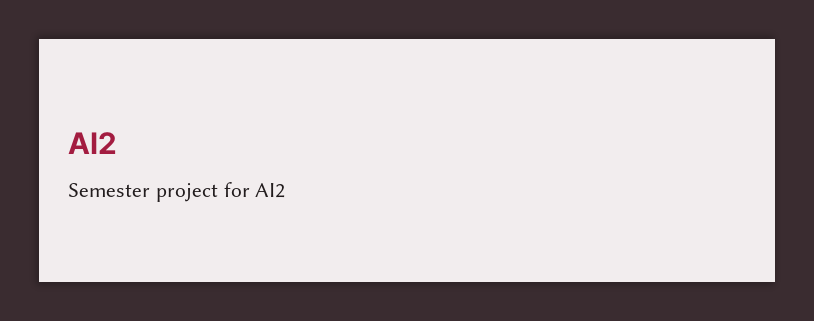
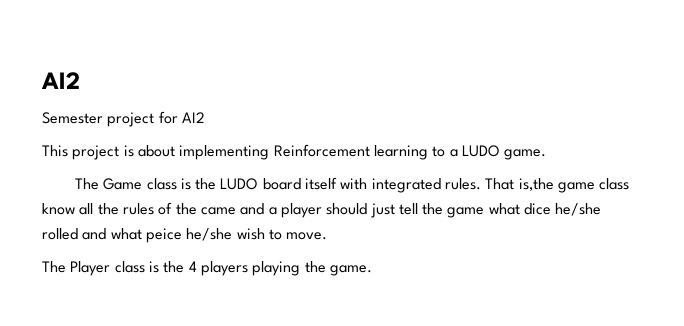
+ This project is about implementing Reinforcement learning to a LUDO game.
+ The Game class is the LUDO board itself with integrated rules. That is,the game class know all the rules of the came and a player should just tell the game what dice he/she rolled and what peice he/she wish to move.
+ The Player class is the 4 players playing the game.

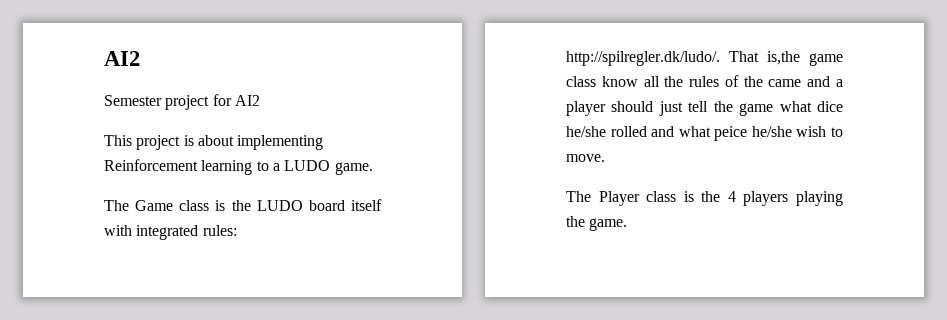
- The Game class is the LUDO board itself with integrated rules. That is,the game class know all the rules of the came and a player should just tell the game what dice he/she rolled and what peice he/she wish to move.
+ The Game class is the LUDO board itself with integrated rules: http://spilregler.dk/ludo/. That is,the game class know all the rules of the came and a player should just tell the game what dice he/she rolled and what peice he/she wish to move.

